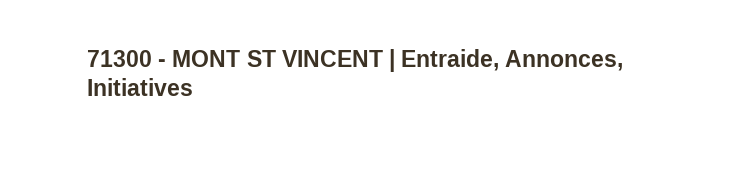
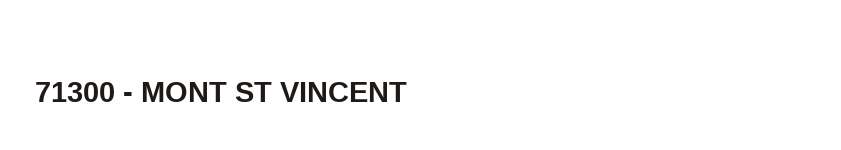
- 71300 - MONT ST VINCENT | Entraide, Annonces, Initiatives
+ 71300 - MONT ST VINCENT

